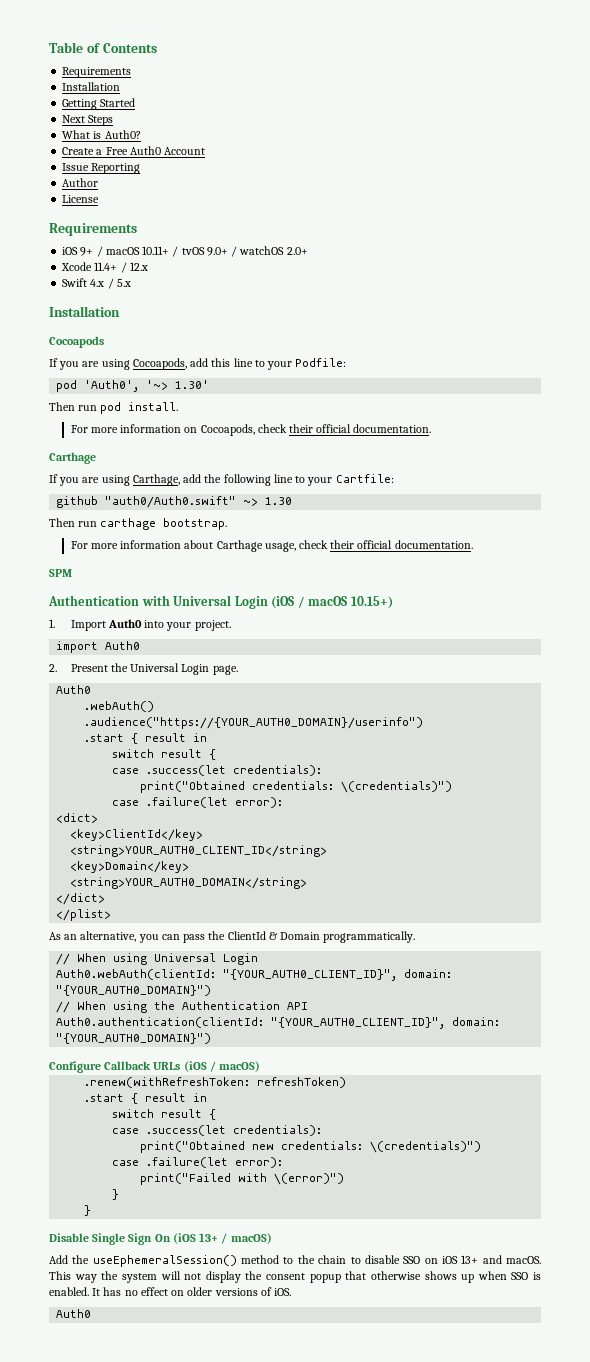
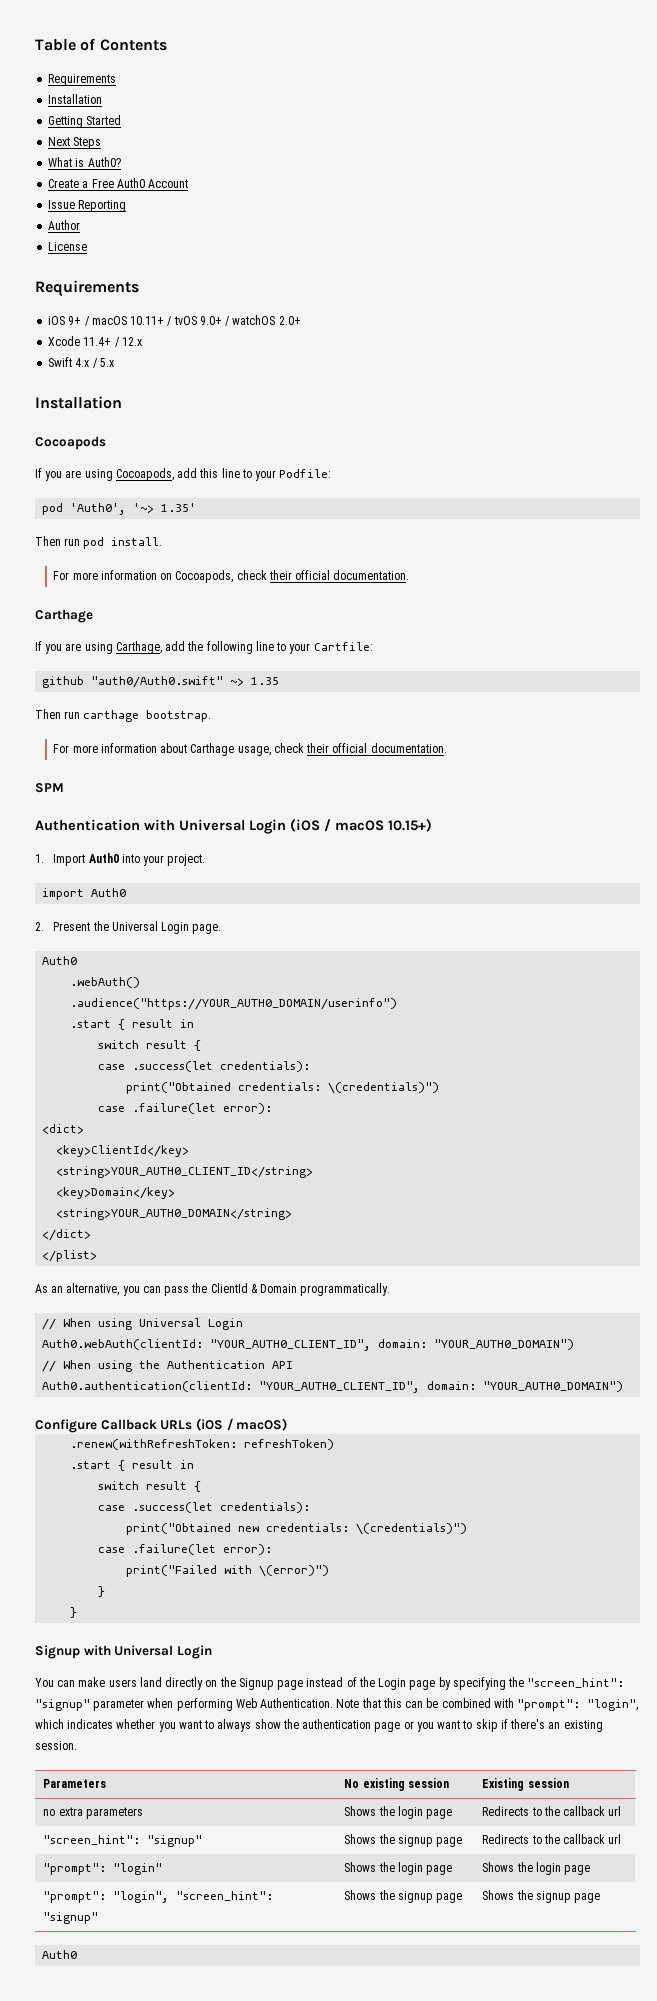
- pod 'Auth0', '~> 1.30'
+ pod 'Auth0', '~> 1.35'
- github "auth0/Auth0.swift" ~> 1.30
+ github "auth0/Auth0.swift" ~> 1.35
- .audience("https://{YOUR_AUTH0_DOMAIN}/userinfo")
+ .audience("https://YOUR_AUTH0_DOMAIN/userinfo")
- Auth0.webAuth(clientId: "{YOUR_AUTH0_CLIENT_ID}", domain: "{YOUR_AUTH0_DOMAIN}")
+ Auth0.webAuth(clientId: "YOUR_AUTH0_CLIENT_ID", domain: "YOUR_AUTH0_DOMAIN")
- Auth0.authentication(clientId: "{YOUR_AUTH0_CLIENT_ID}", domain: "{YOUR_AUTH0_DOMAIN}")
+ Auth0.authentication(clientId: "YOUR_AUTH0_CLIENT_ID", domain: "YOUR_AUTH0_DOMAIN")
- Disable Single Sign On (iOS 13+ / macOS)
- Add the useEphemeralSession() method to the chain to disable SSO on iOS 13+ and macOS. This way the system will not display the consent popup that otherwise shows up when SSO is enabled. It has no effect on older versions of iOS.
+ Signup with Universal Login
+ You can make users land directly on the Signup page instead of the Login page by specifying the "screen_hint": "signup" parameter when performing Web Authentication. Note that this can be combined with "prompt": "login", which indicates whether you want to always show the authentication page or you want to skip if there's an existing session.
+ Parameters | No existing session | Existing session
+ no extra parameters | Shows the login page | Redirects to the callback url
+ "screen_hint": "signup" | Shows the signup page | Redirects to the callback url
+ "prompt": "login" | Shows the login page | Shows the login page
+ "prompt": "login", "screen_hint": "signup" | Shows the signup page | Shows the signup page

